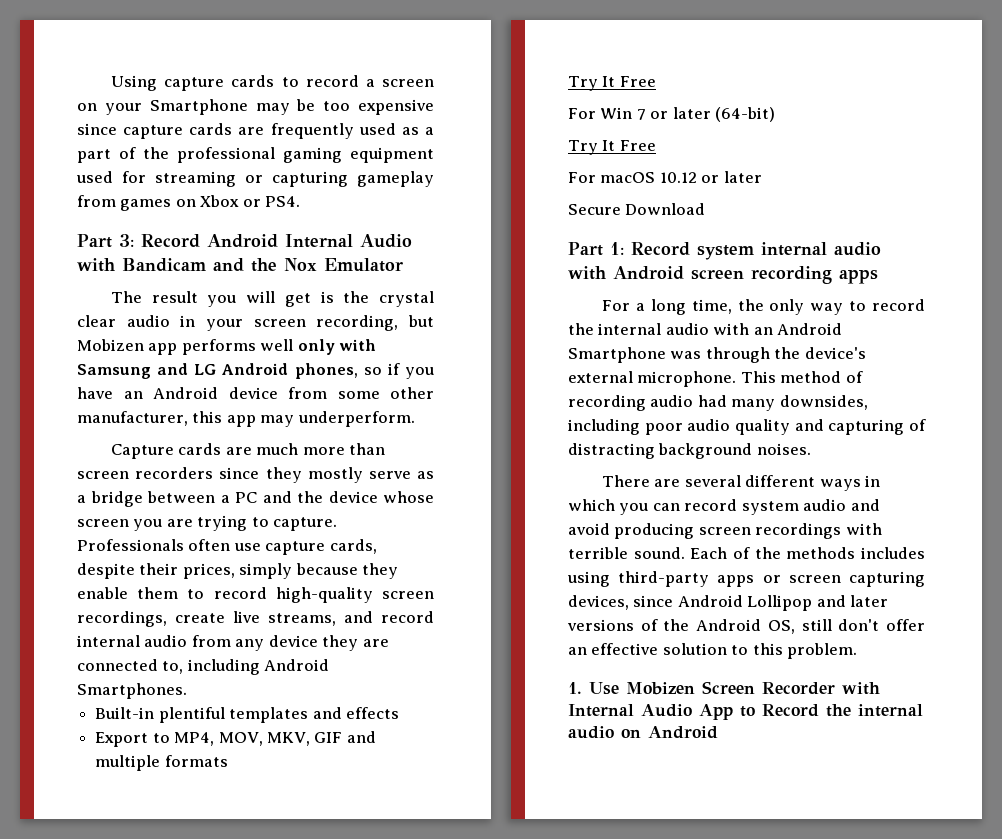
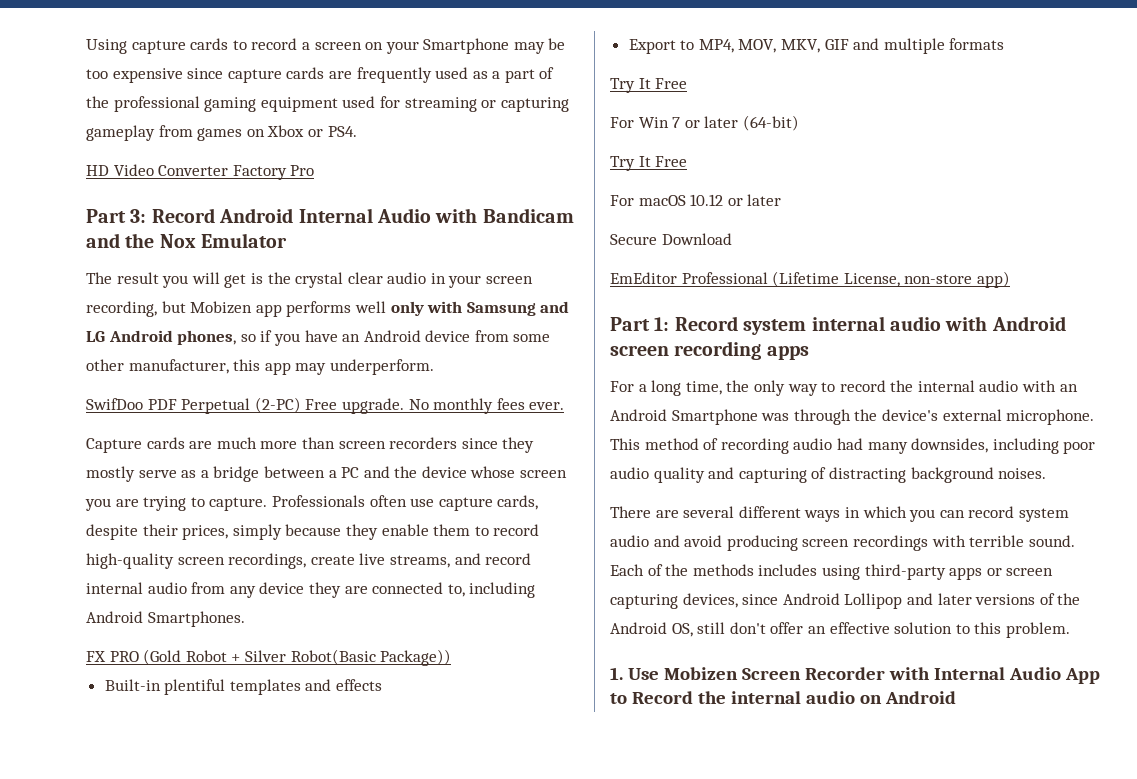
+ HD Video Converter Factory Pro
+ SwifDoo PDF Perpetual (2-PC) Free upgrade. No monthly fees ever.
+ FX PRO (Gold Robot + Silver Robot(Basic Package))
+ EmEditor Professional (Lifetime License, non-store app)

